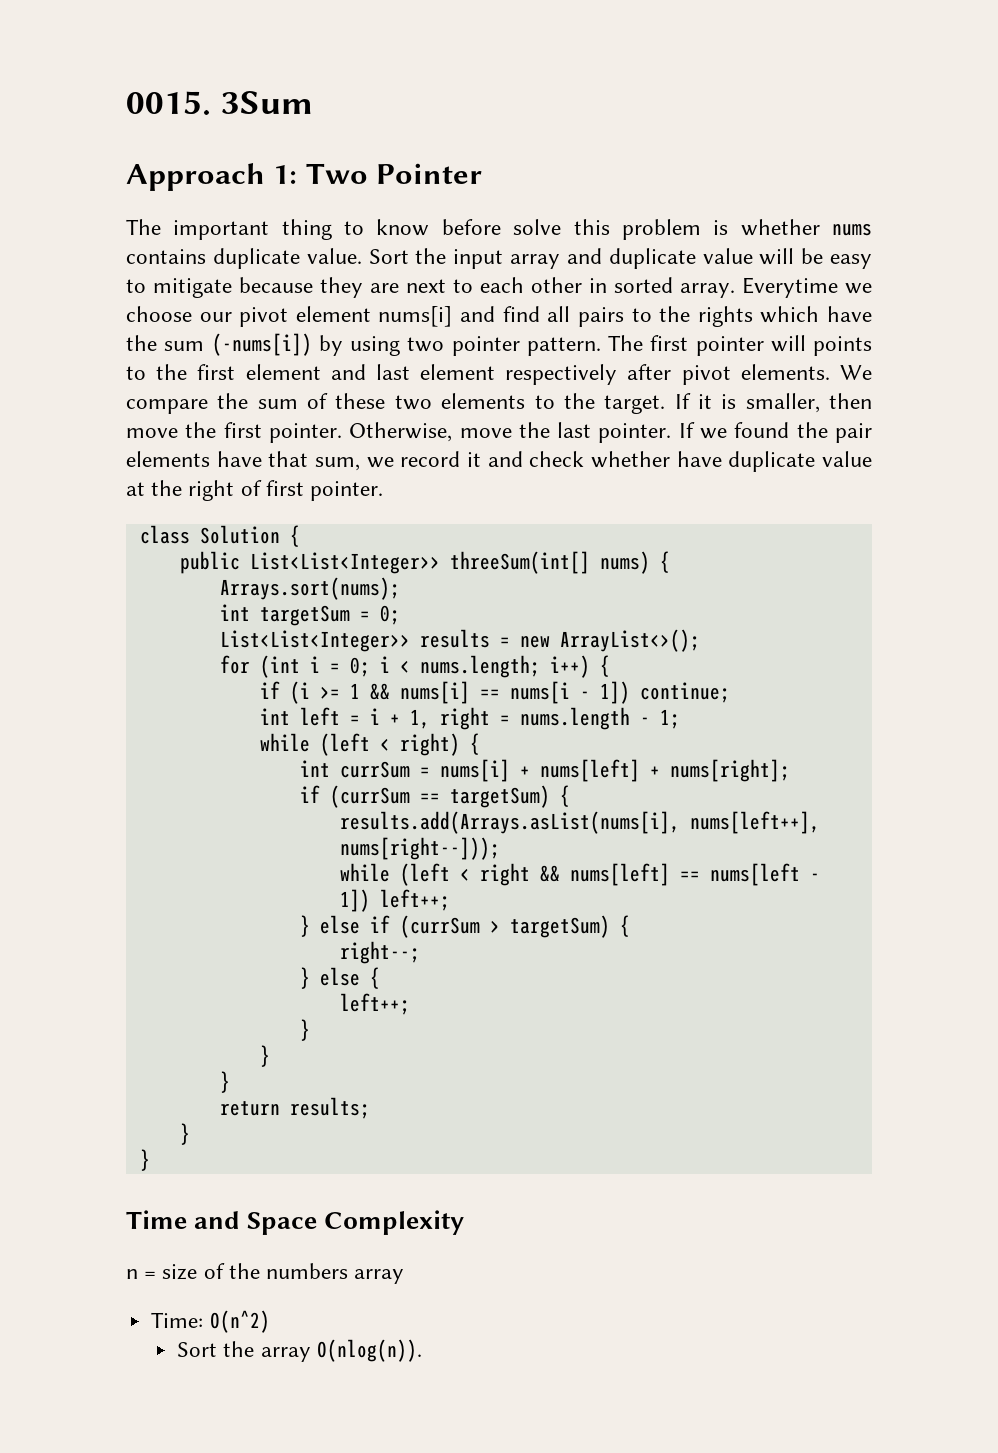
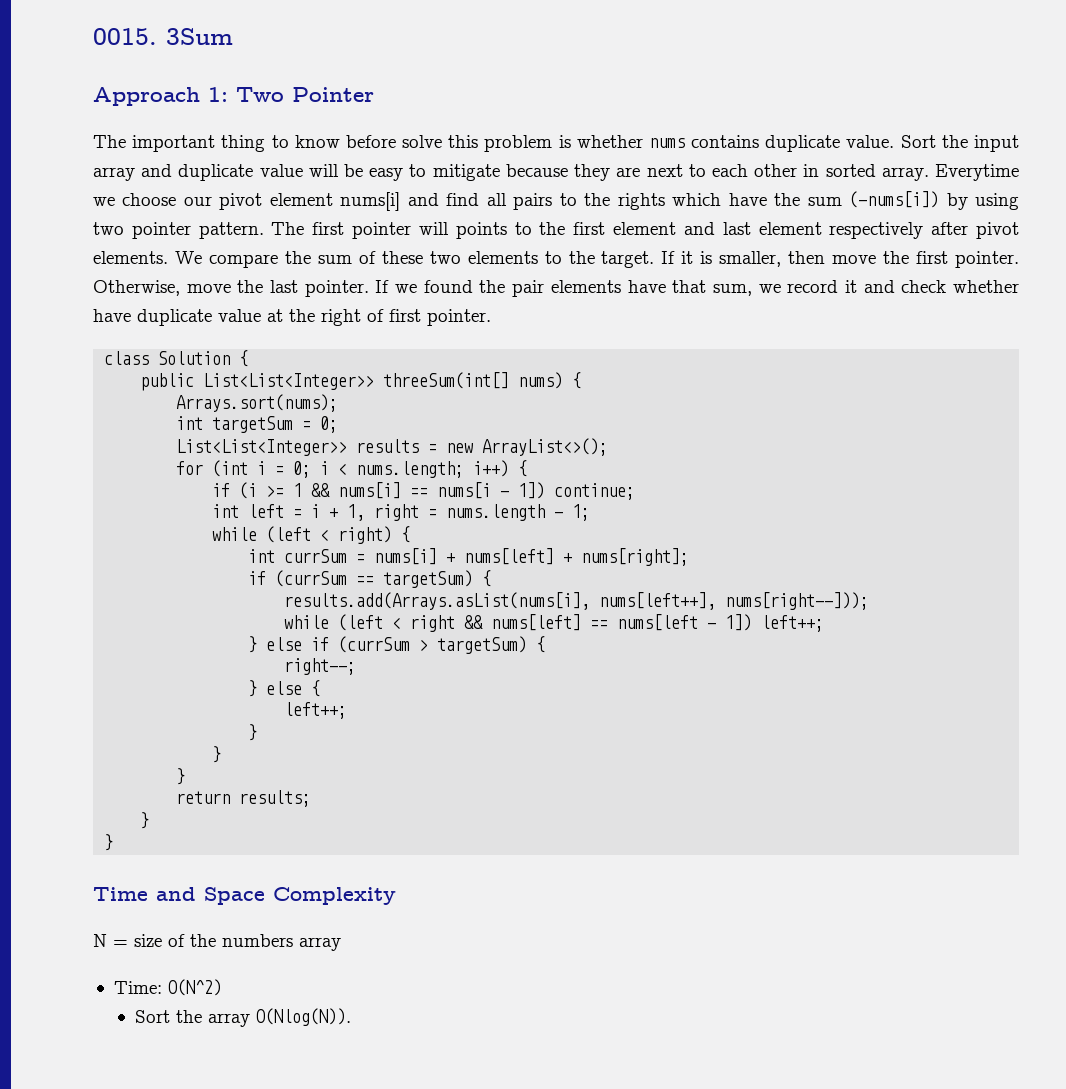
- n = size of the numbers array
+ N = size of the numbers array
- Time: O(n^2)
+ Time: O(N^2)
- Sort the array O(nlog(n)).
+ Sort the array O(Nlog(N)).

